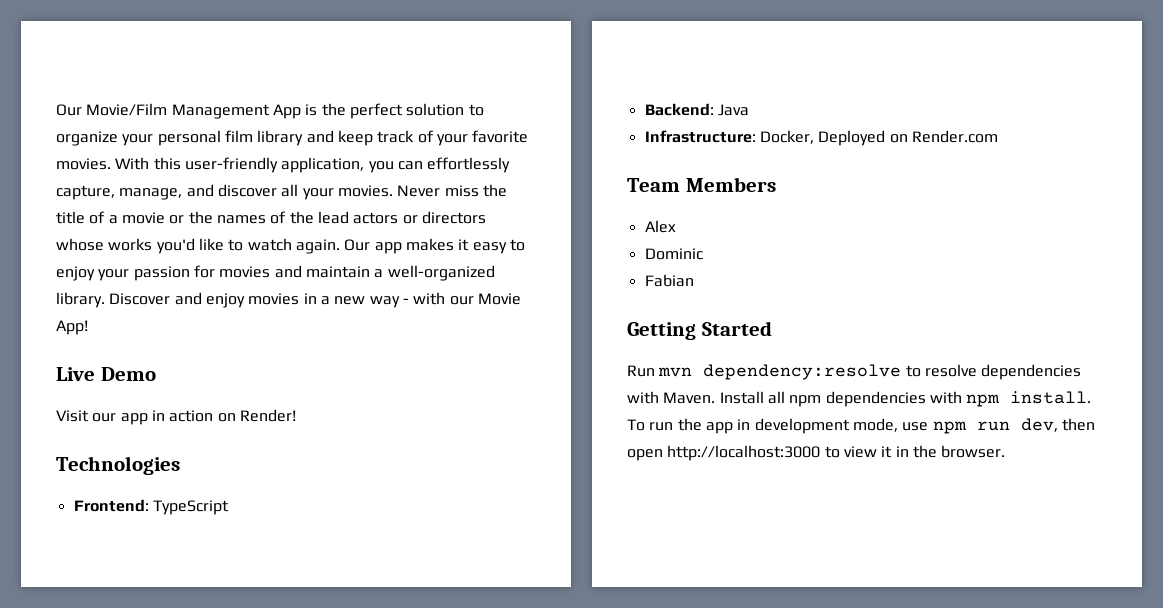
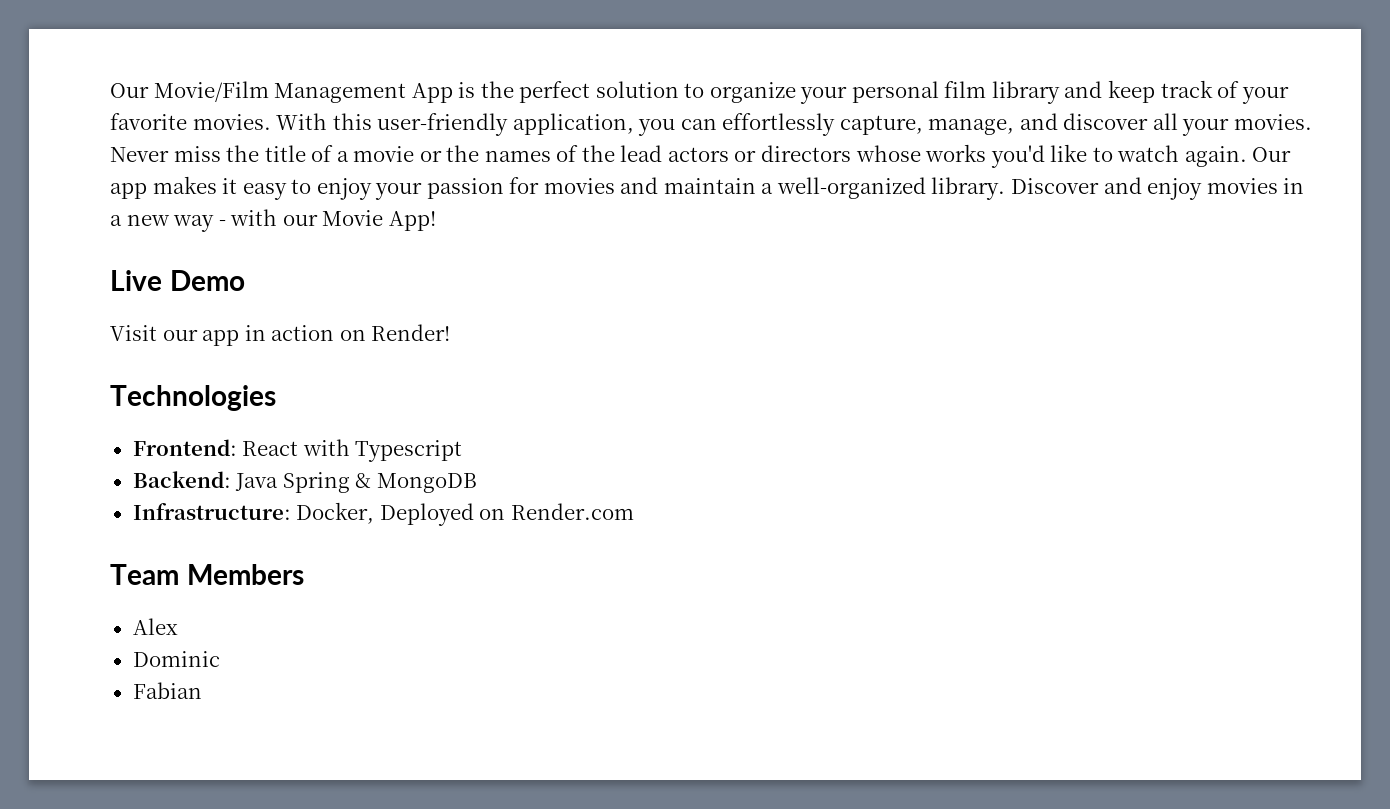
- Frontend: TypeScript
+ Frontend: React with Typescript
- Backend: Java
+ Backend: Java Spring & MongoDB
- Getting Started
- Run mvn dependency:resolve to resolve dependencies with Maven. Install all npm dependencies with npm install. To run the app in development mode, use npm run dev, then open http://localhost:3000 to view it in the browser.

